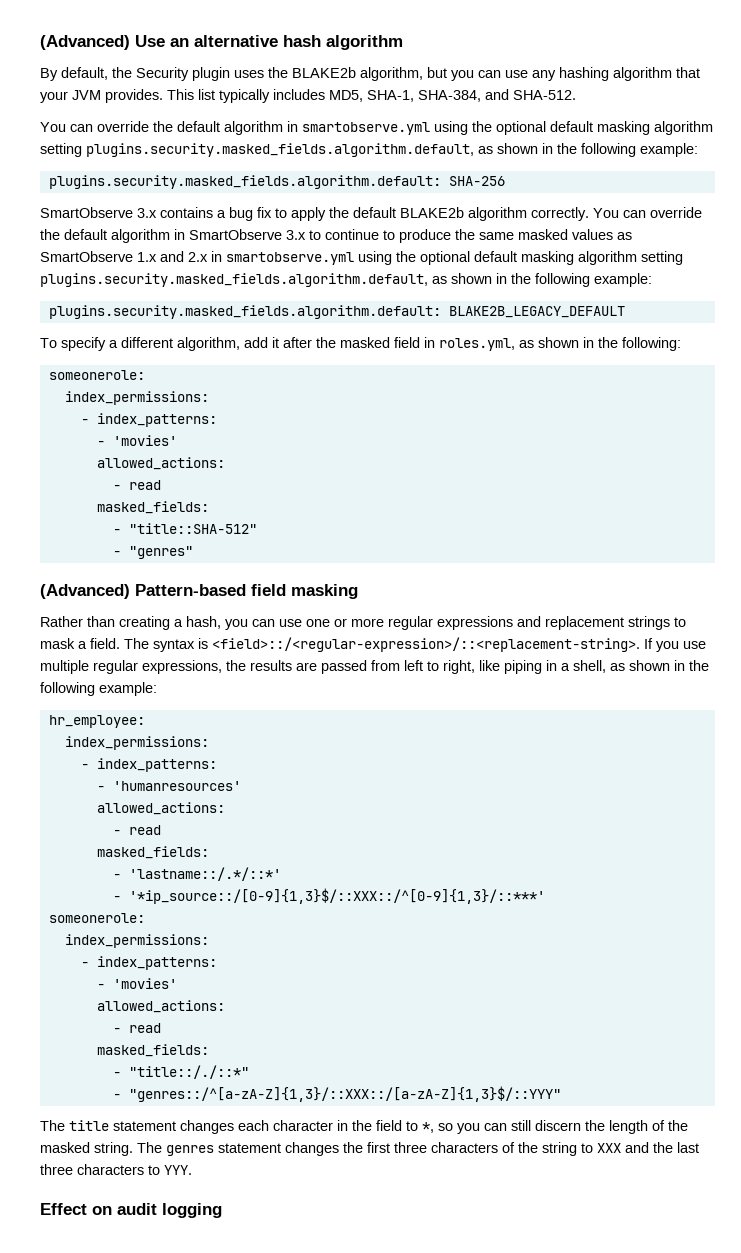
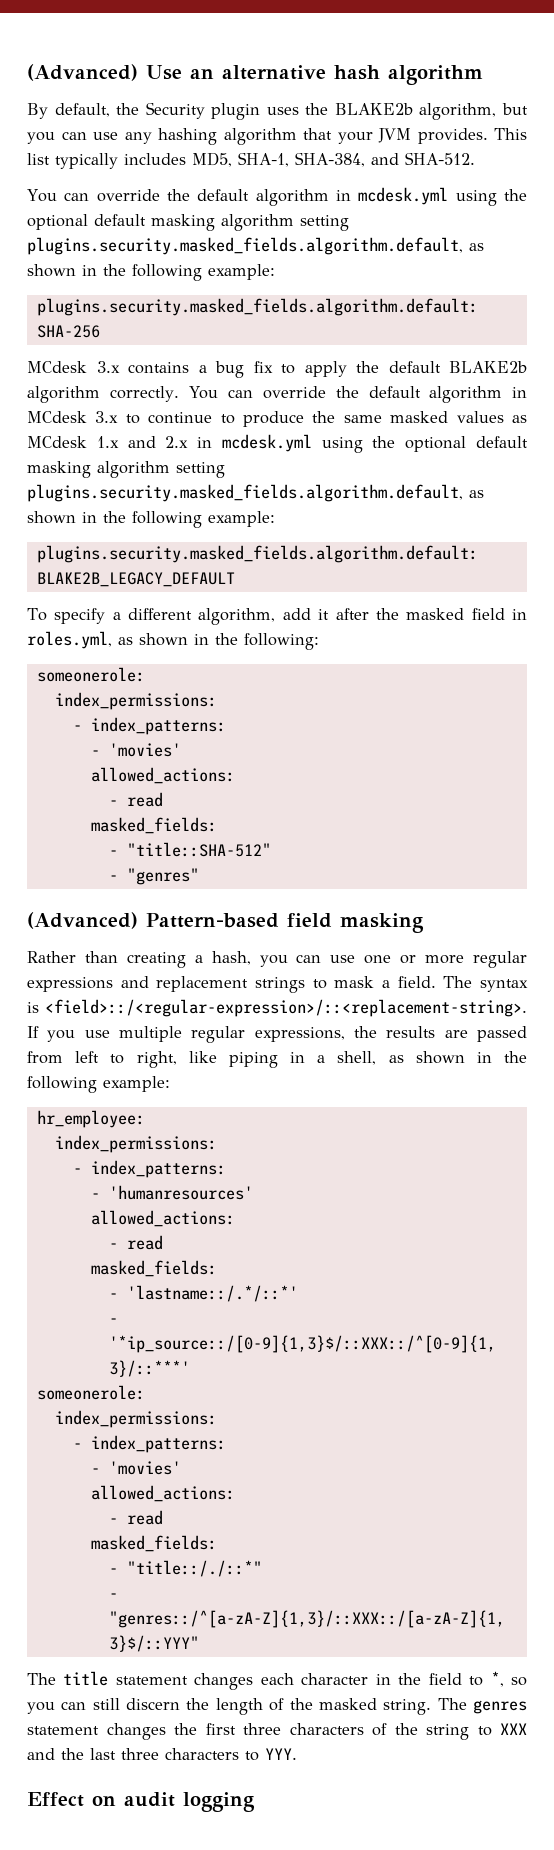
- You can override the default algorithm in smartobserve.yml using the optional default masking algorithm setting plugins.security.masked_fields.algorithm.default, as shown in the following example:
+ You can override the default algorithm in mcdesk.yml using the optional default masking algorithm setting plugins.security.masked_fields.algorithm.default, as shown in the following example:
- SmartObserve 3.x contains a bug fix to apply the default BLAKE2b algorithm correctly.
+ MCdesk 3.x contains a bug fix to apply the default BLAKE2b algorithm correctly.
- You can override the default algorithm in SmartObserve 3.x to continue to produce the same masked values as SmartObserve 1.x and 2.x in smartobserve.yml using the optional default masking algorithm setting plugins.security.masked_fields.algorithm.default, as shown in the following example:
+ You can override the default algorithm in MCdesk 3.x to continue to produce the same masked values as MCdesk 1.x and 2.x in mcdesk.yml using the optional default masking algorithm setting plugins.security.masked_fields.algorithm.default, as shown in the following example:

